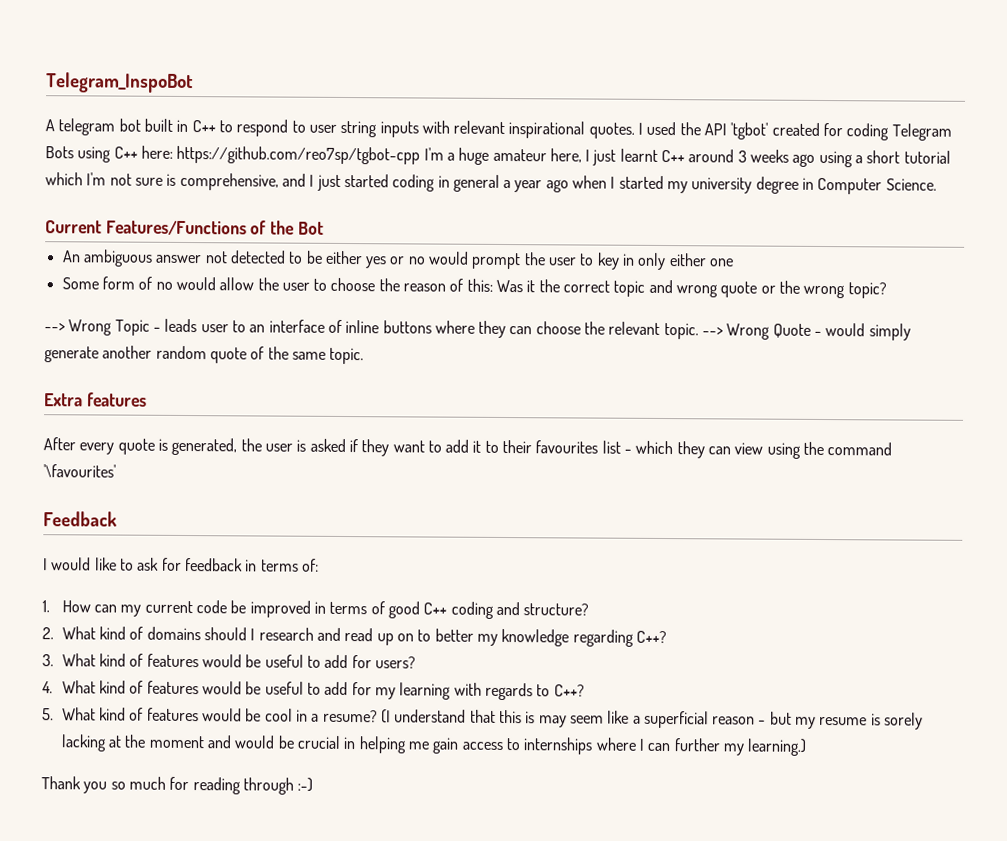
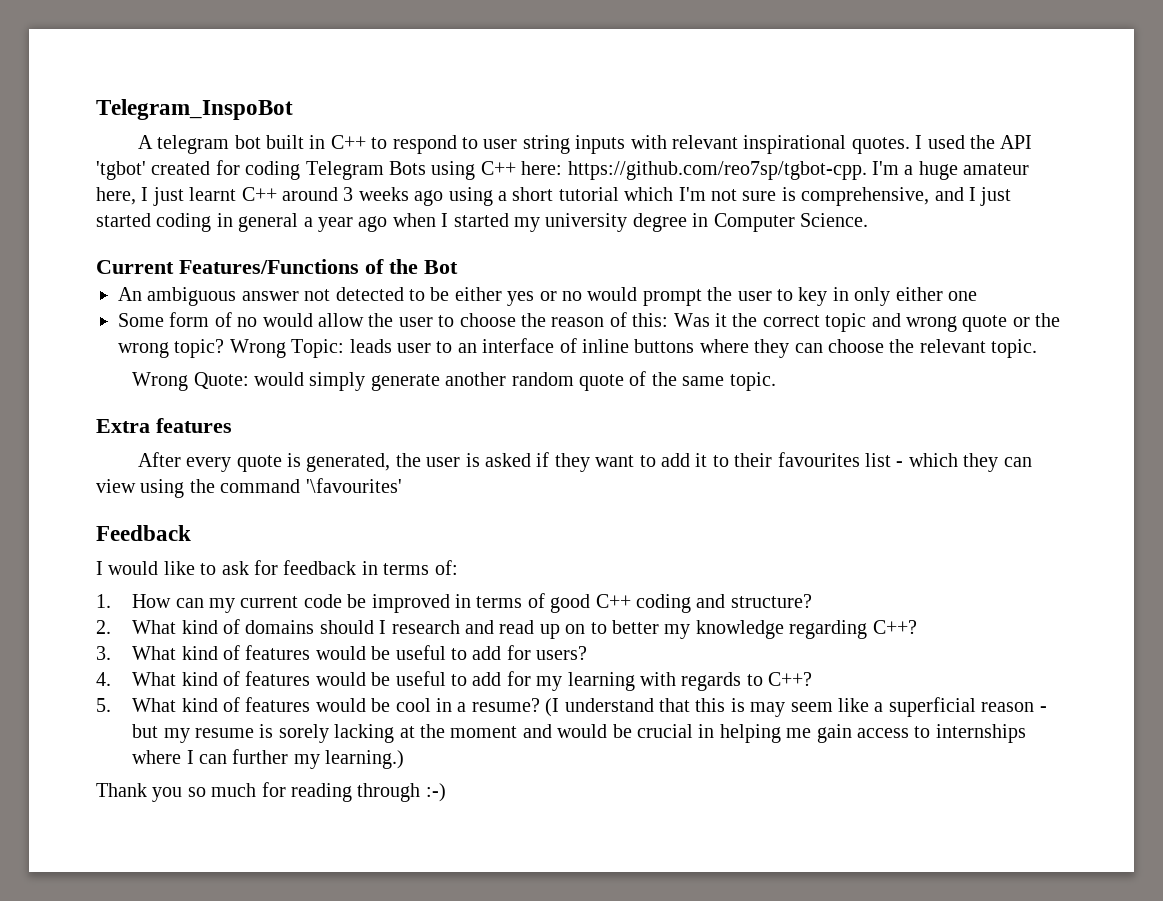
- I used the API 'tgbot' created for coding Telegram Bots using C++ here: https://github.com/reo7sp/tgbot-cpp I'm a huge amateur here, I just learnt C++ around 3 weeks ago using a short tutorial which I'm not sure is comprehensive, and I just started coding in general a year ago when I started my university degree in Computer Science.
+ I used the API 'tgbot' created for coding Telegram Bots using C++ here: https://github.com/reo7sp/tgbot-cpp. I'm a huge amateur here, I just learnt C++ around 3 weeks ago using a short tutorial which I'm not sure is comprehensive, and I just started coding in general a year ago when I started my university degree in Computer Science.
- Some form of no would allow the user to choose the reason of this: Was it the correct topic and wrong quote or the wrong topic?
- --> Wrong Topic - leads user to an interface of inline buttons where they can choose the relevant topic. --> Wrong Quote - would simply generate another random quote of the same topic.
+ Some form of no would allow the user to choose the reason of this: Was it the correct topic and wrong quote or the wrong topic? Wrong Topic: leads user to an interface of inline buttons where they can choose the relevant topic.
+ Wrong Quote: would simply generate another random quote of the same topic.

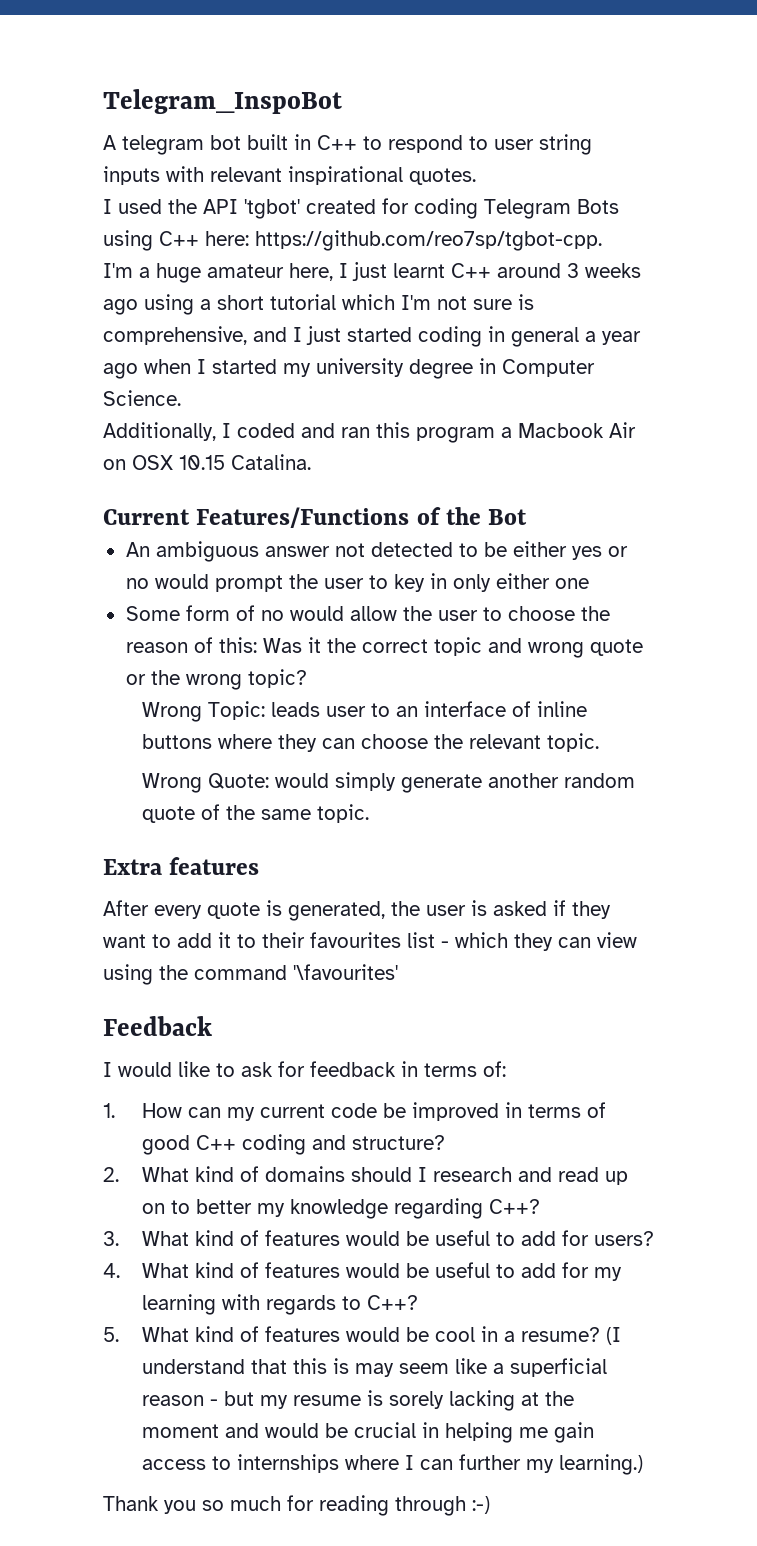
- A telegram bot built in C++ to respond to user string inputs with relevant inspirational quotes. I used the API 'tgbot' created for coding Telegram Bots using C++ here:
+ A telegram bot built in C++ to respond to user string inputs with relevant inspirational quotes.
+ I used the API 'tgbot' created for coding Telegram Bots using C++ here:
- https://github.com/reo7sp/tgbot-cpp. I'm a huge amateur here, I just learnt C++ around 3 weeks ago using a short tutorial which I'm not sure is comprehensive, and I just started coding in general a year ago when I started my university degree in Computer Science.
+ https://github.com/reo7sp/tgbot-cpp.
+ I'm a huge amateur here, I just learnt C++ around 3 weeks ago using a short tutorial which I'm not sure is comprehensive, and I just started coding in general a year ago when I started my university degree in Computer Science.
+ Additionally, I coded and ran this program a Macbook Air on OSX 10.15 Catalina.
- Some form of no would allow the user to choose the reason of this: Was it the correct topic and wrong quote or the wrong topic? Wrong Topic: leads user to an interface of inline buttons where they can choose the relevant topic.
+ Some form of no would allow the user to choose the reason of this: Was it the correct topic and wrong quote or the wrong topic?
+ Wrong Topic: leads user to an interface of inline buttons where they can choose the relevant topic.

